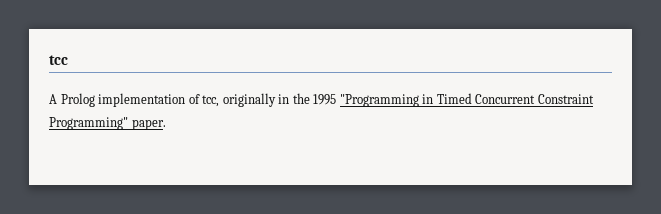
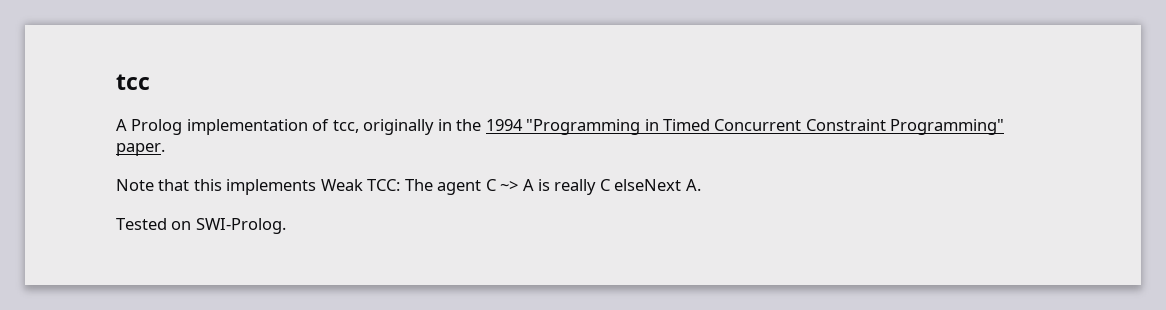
- A Prolog implementation of tcc, originally in the 1995 "Programming in Timed Concurrent Constraint Programming" paper.
+ A Prolog implementation of tcc, originally in the 1994 "Programming in Timed Concurrent Constraint Programming" paper.
+ Note that this implements Weak TCC: The agent C ~> A is really C elseNext A.
+ Tested on SWI-Prolog.

